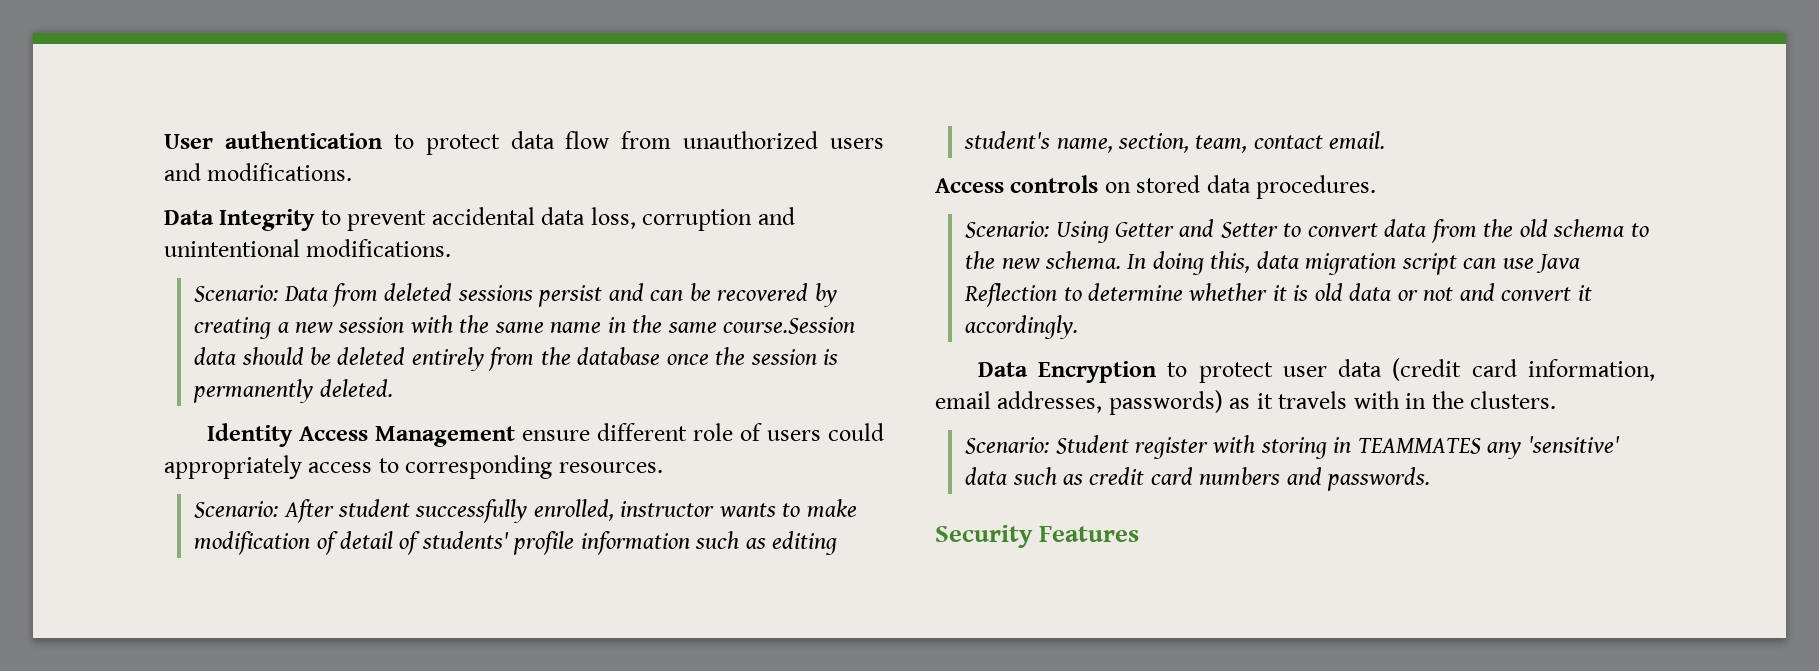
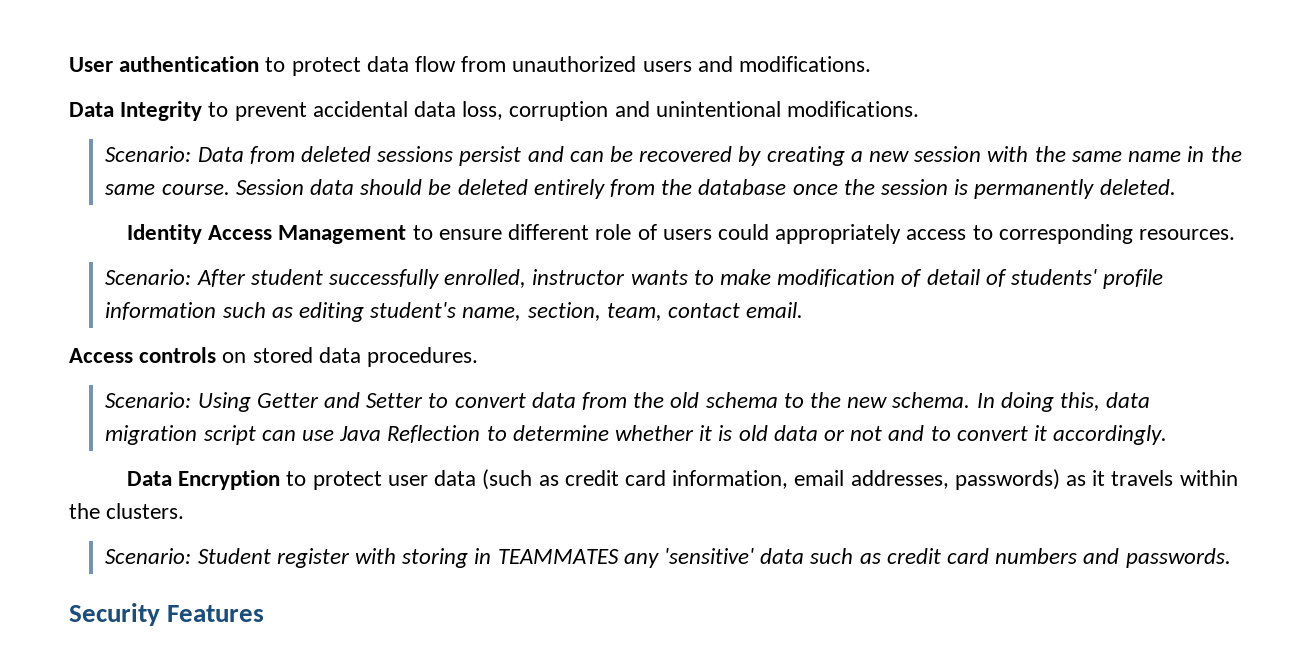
- Scenario: Data from deleted sessions persist and can be recovered by creating a new session with the same name in the same course.Session data should be deleted entirely from the database once the session is permanently deleted.
+ Scenario: Data from deleted sessions persist and can be recovered by creating a new session with the same name in the same course. Session data should be deleted entirely from the database once the session is permanently deleted.
- Identity Access Management ensure different role of users could appropriately access to corresponding resources.
+ Identity Access Management to ensure different role of users could appropriately access to corresponding resources.
- In doing this, data migration script can use Java Reflection to determine whether it is old data or not and convert it accordingly.
+ In doing this, data migration script can use Java Reflection to determine whether it is old data or not and to convert it accordingly.
- Data Encryption to protect user data (credit card information, email addresses, passwords) as it travels with in the clusters.
+ Data Encryption to protect user data (such as credit card information, email addresses, passwords) as it travels within the clusters.

